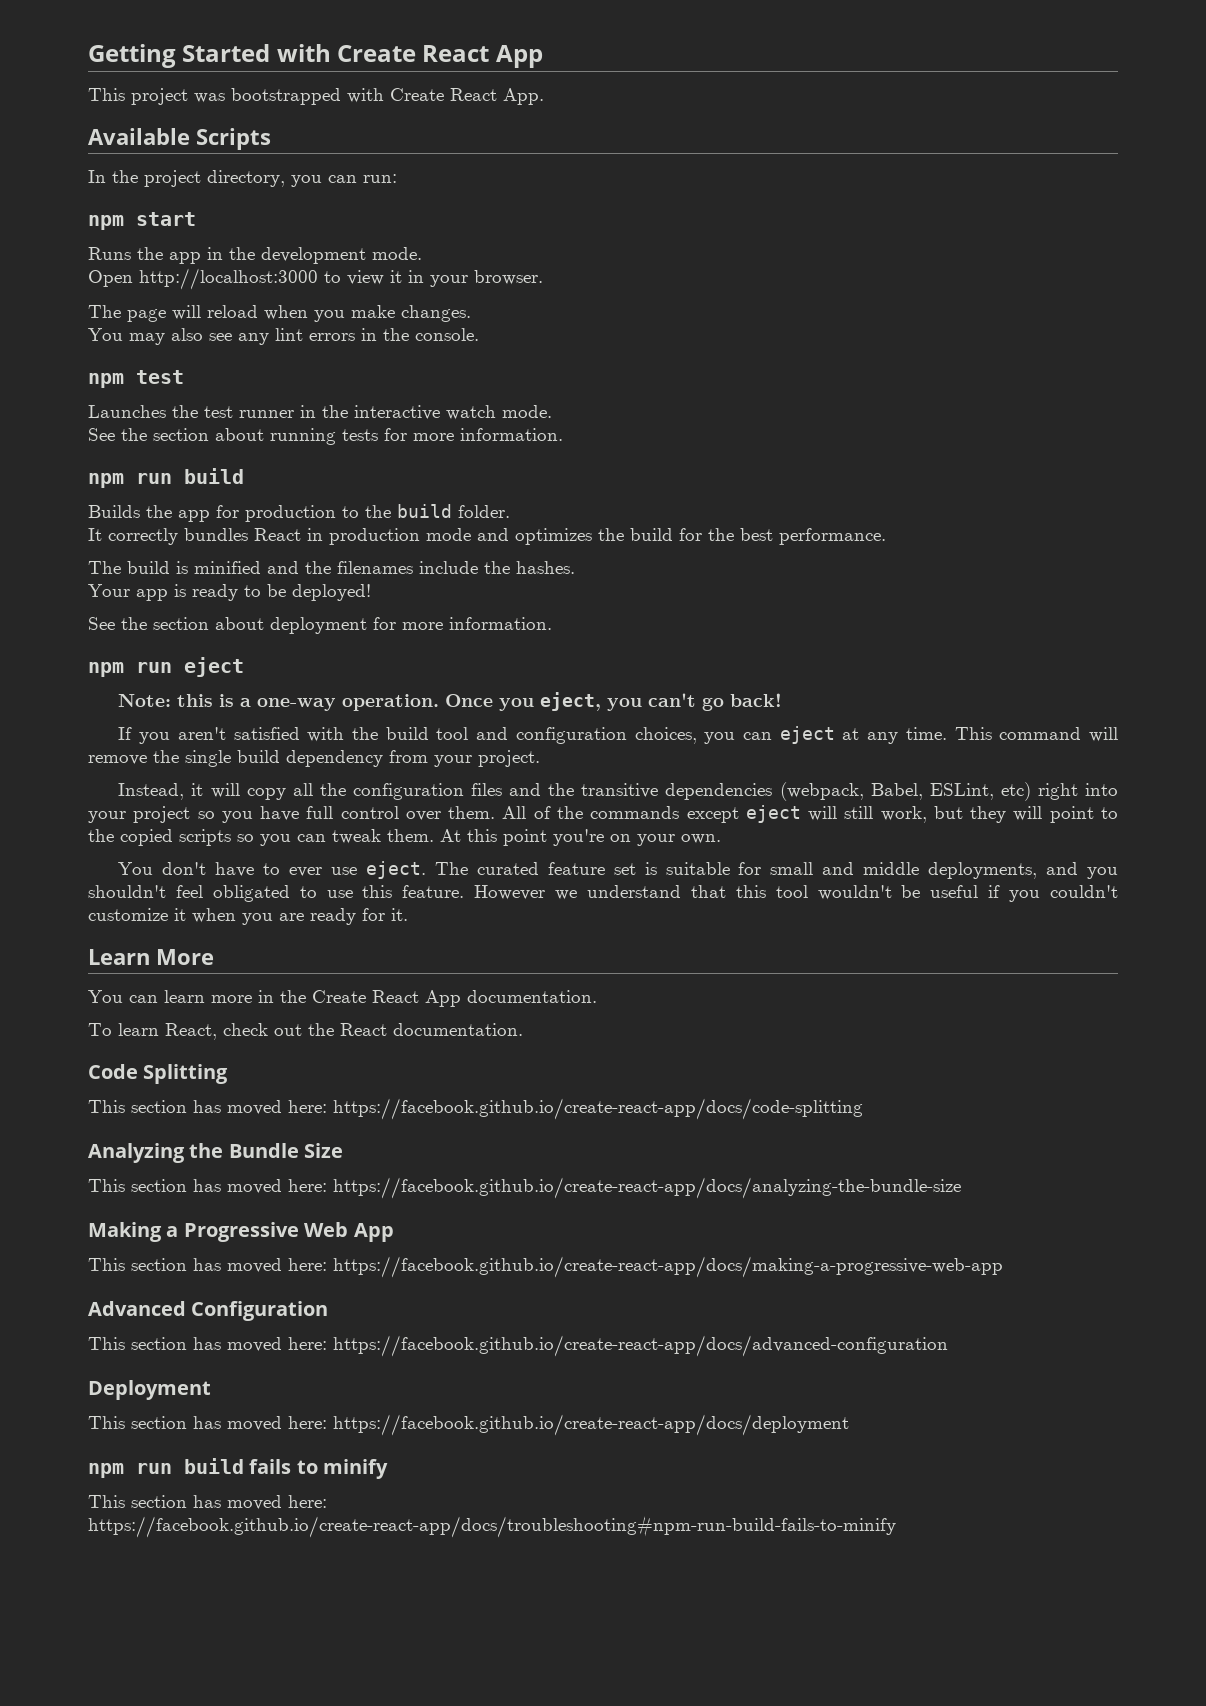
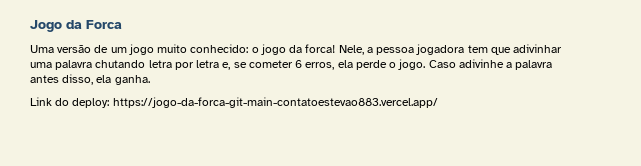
- Getting Started with Create React App
- This project was bootstrapped with Create React App.
- Available Scripts
- In the project directory, you can run:
- npm start
- Runs the app in the development mode.
- Open http://localhost:3000 to view it in your browser.
- The page will reload when you make changes.
- You may also see any lint errors in the console.
- npm test
- Launches the test runner in the interactive watch mode.
- See the section about running tests for more information.
- npm run build
- Builds the app for production to the build folder.
- It correctly bundles React in production mode and optimizes the build for the best performance.
- The build is minified and the filenames include the hashes.
- Your app is ready to be deployed!
- See the section about deployment for more information.
- npm run eject
- Note: this is a one-way operation. Once you eject, you can't go back!
- If you aren't satisfied with the build tool and configuration choices, you can eject at any time. This command will remove the single build dependency from your project.
- Instead, it will copy all the configuration files and the transitive dependencies (webpack, Babel, ESLint, etc) right into your project so you have full control over them. All of the commands except eject will still work, but they will point to the copied scripts so you can tweak them. At this point you're on your own.
- You don't have to ever use eject. The curated feature set is suitable for small and middle deployments, and you shouldn't feel obligated to use this feature. However we understand that this tool wouldn't be useful if you couldn't customize it when you are ready for it.
- Learn More
- You can learn more in the Create React App documentation.
- To learn React, check out the React documentation.
- Code Splitting
- This section has moved here: https://facebook.github.io/create-react-app/docs/code-splitting
- Analyzing the Bundle Size
- This section has moved here: https://facebook.github.io/create-react-app/docs/analyzing-the-bundle-size
- Making a Progressive Web App
- This section has moved here: https://facebook.github.io/create-react-app/docs/making-a-progressive-web-app
- Advanced Configuration
- This section has moved here: https://facebook.github.io/create-react-app/docs/advanced-configuration
- Deployment
- This section has moved here: https://facebook.github.io/create-react-app/docs/deployment
- npm run build fails to minify
- This section has moved here: https://facebook.github.io/create-react-app/docs/troubleshooting#npm-run-build-fails-to-minify
+ Jogo da Forca
+ Uma versão de um jogo muito conhecido: o jogo da forca! Nele, a pessoa jogadora tem que adivinhar uma palavra chutando letra por letra e, se cometer 6 erros, ela perde o jogo. Caso adivinhe a palavra antes disso, ela ganha.
+ Link do deploy: https://jogo-da-forca-git-main-contatoestevao883.vercel.app/

